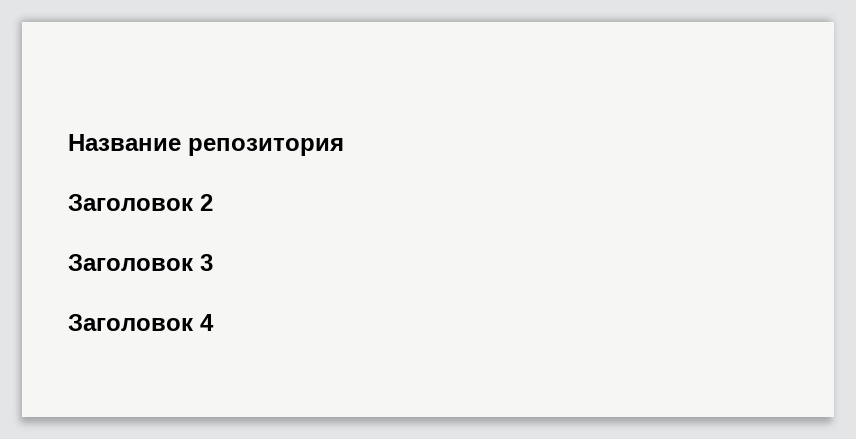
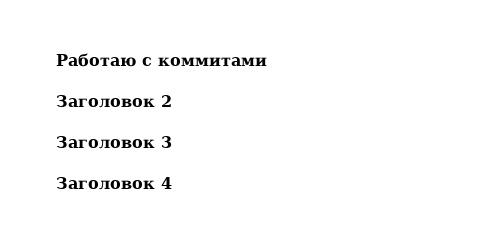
- Название репозитория
+ Работаю с коммитами

